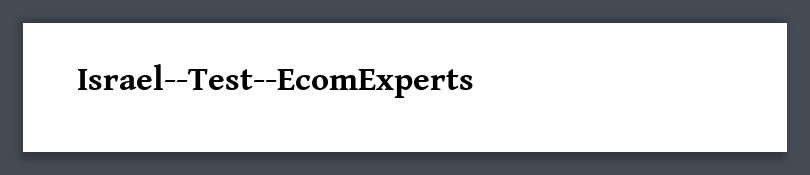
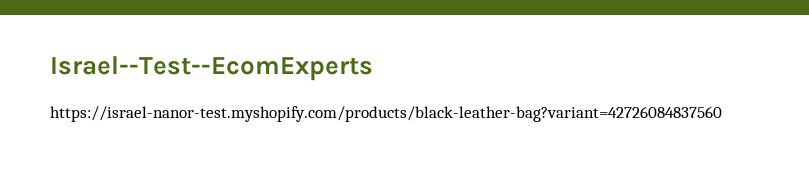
+ https://israel-nanor-test.myshopify.com/products/black-leather-bag?variant=42726084837560

